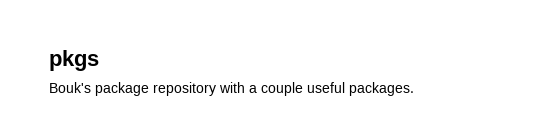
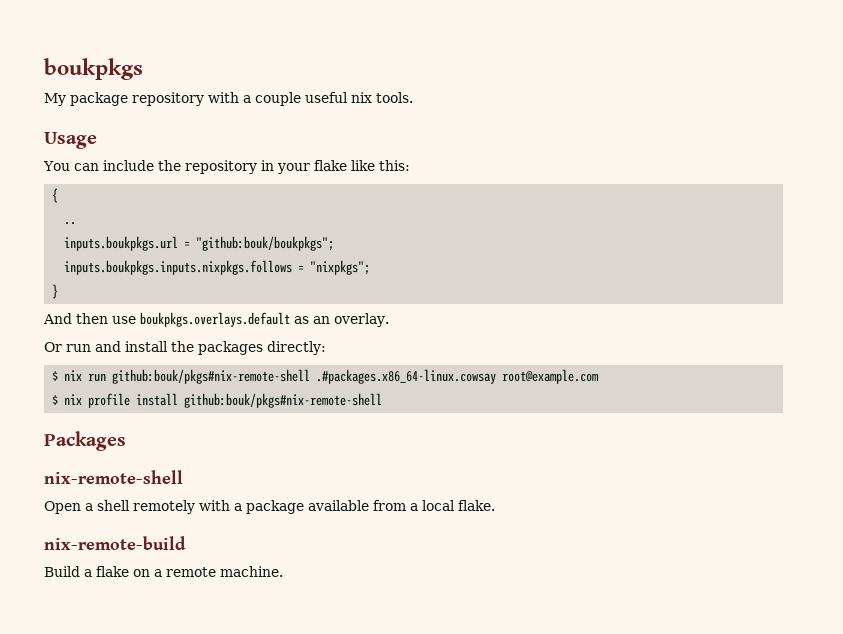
- pkgs
- Bouk's package repository with a couple useful packages.
+ boukpkgs
+ My package repository with a couple useful nix tools.
+ Usage
+ You can include the repository in your flake like this:
+ {
+ ..
+ inputs.boukpkgs.url = "github:bouk/boukpkgs";
+ inputs.boukpkgs.inputs.nixpkgs.follows = "nixpkgs";
+ }
+ And then use boukpkgs.overlays.default as an overlay.
+ Or run and install the packages directly:
+ $ nix run github:bouk/pkgs#nix-remote-shell .#packages.x86_64-linux.cowsay root@example.com
+ $ nix profile install github:bouk/pkgs#nix-remote-shell
+ Packages
+ nix-remote-shell
+ Open a shell remotely with a package available from a local flake.
+ nix-remote-build
+ Build a flake on a remote machine.

